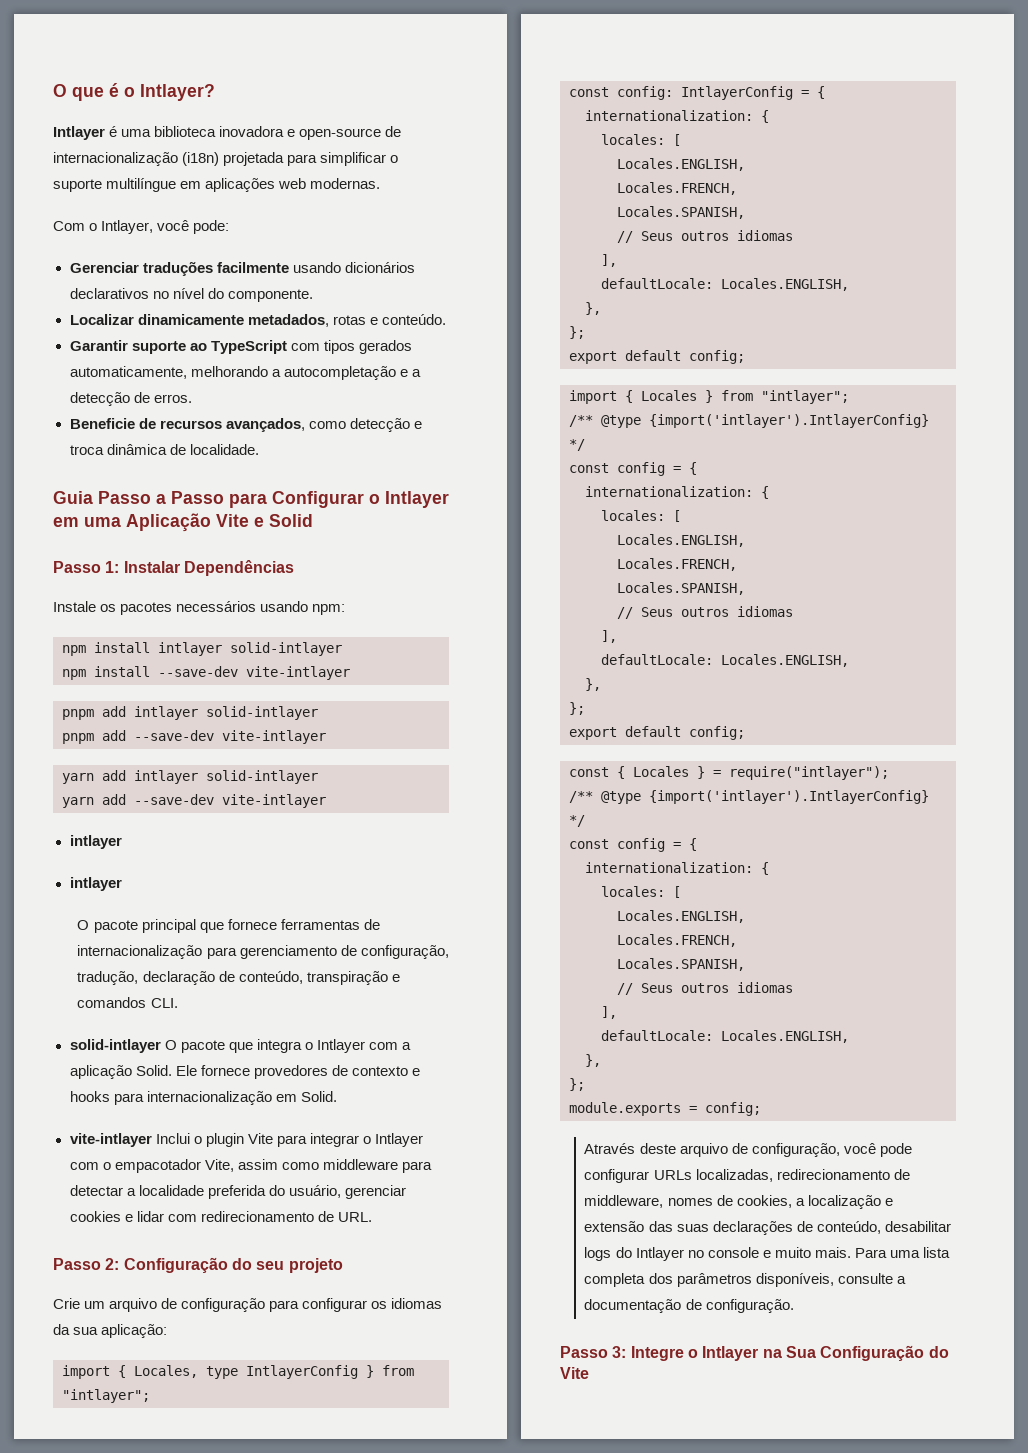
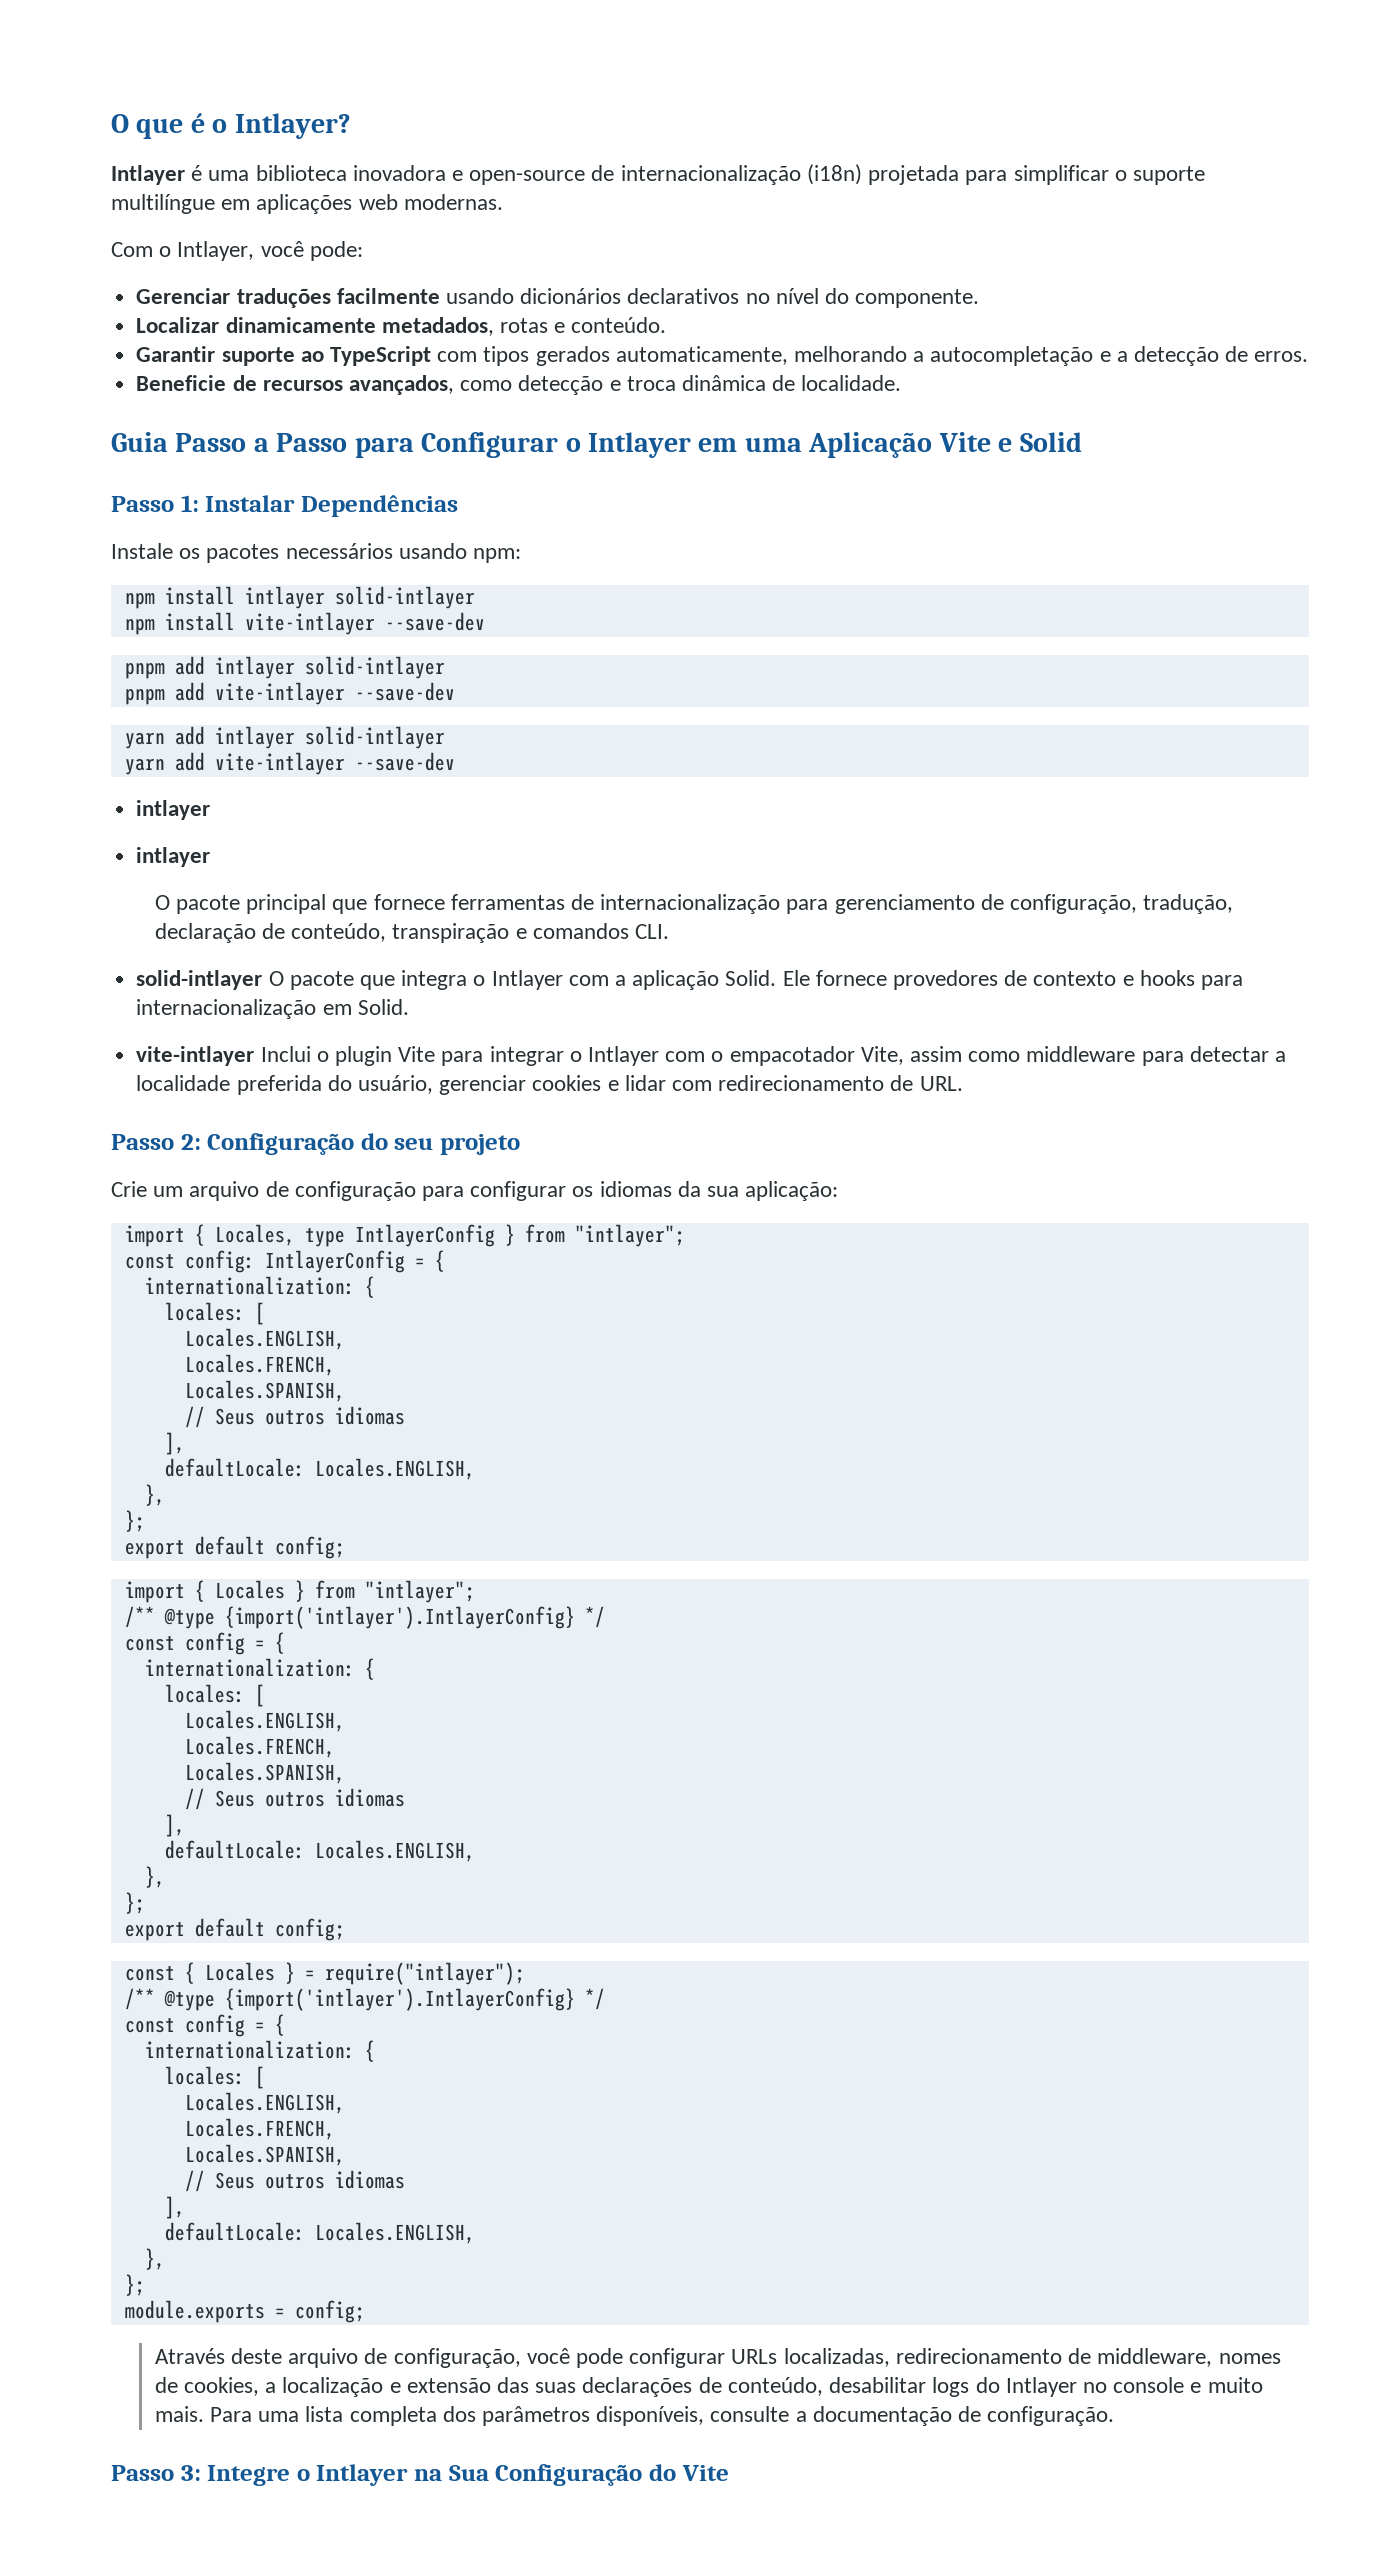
- npm install --save-dev vite-intlayer
+ npm install vite-intlayer --save-dev
- pnpm add --save-dev vite-intlayer
+ pnpm add vite-intlayer --save-dev
- yarn add --save-dev vite-intlayer
+ yarn add vite-intlayer --save-dev

